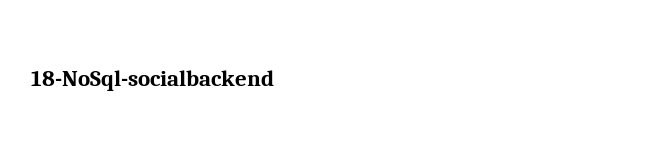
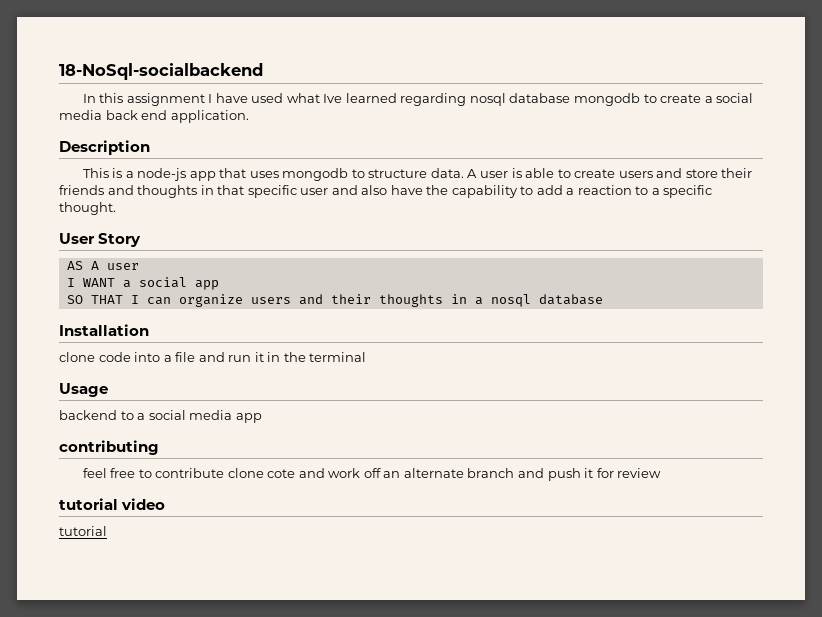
+ In this assignment I have used what Ive learned regarding nosql database mongodb to create a social media back end application.
+ Description
+ This is a node-js app that uses mongodb to structure data. A user is able to create users and store their friends and thoughts in that specific user and also have the capability to add a reaction to a specific thought.
+ User Story
+ AS A user
+ I WANT a social app
+ SO THAT I can organize users and their thoughts in a nosql database
+ Installation
+ clone code into a file and run it in the terminal
+ Usage
+ backend to a social media app
+ contributing
+ feel free to contribute clone cote and work off an alternate branch and push it for review
+ tutorial video
+ tutorial

